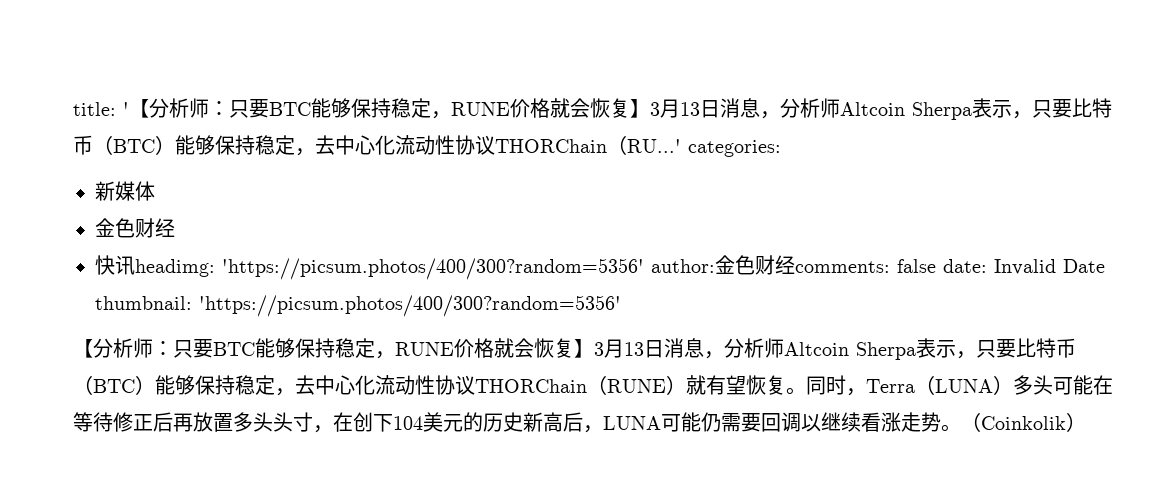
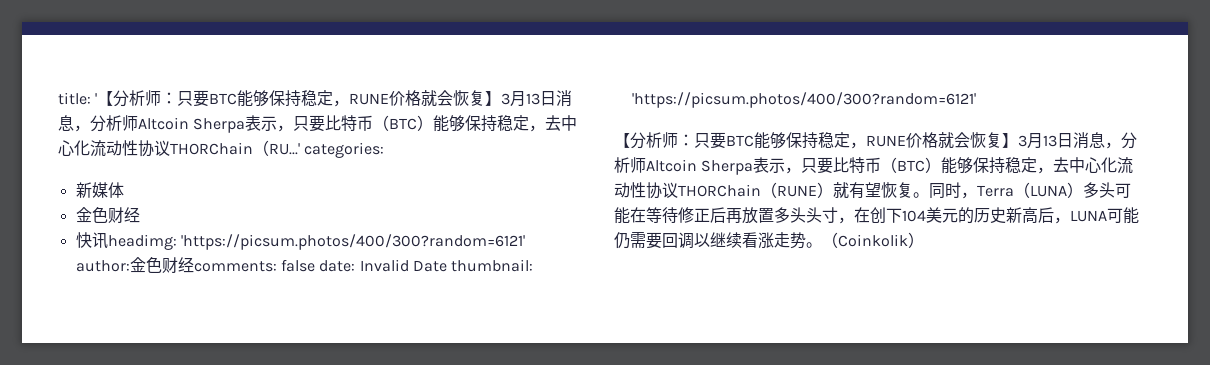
- 快讯headimg: 'https://picsum.photos/400/300?random=5356' author:金色财经comments: false date: Invalid Date thumbnail: 'https://picsum.photos/400/300?random=5356'
+ 快讯headimg: 'https://picsum.photos/400/300?random=6121' author:金色财经comments: false date: Invalid Date thumbnail: 'https://picsum.photos/400/300?random=6121'

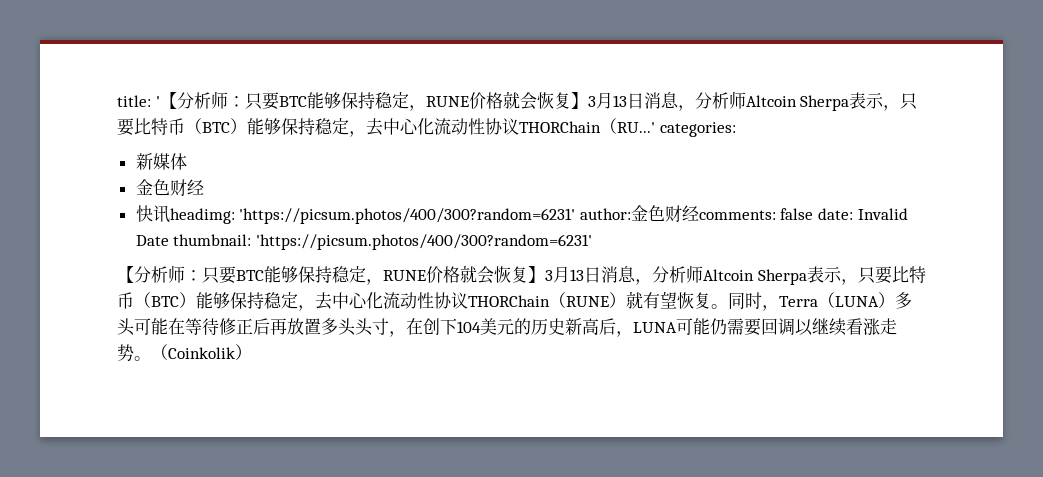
- 快讯headimg: 'https://picsum.photos/400/300?random=6121' author:金色财经comments: false date: Invalid Date thumbnail: 'https://picsum.photos/400/300?random=6121'
+ 快讯headimg: 'https://picsum.photos/400/300?random=6231' author:金色财经comments: false date: Invalid Date thumbnail: 'https://picsum.photos/400/300?random=6231'

